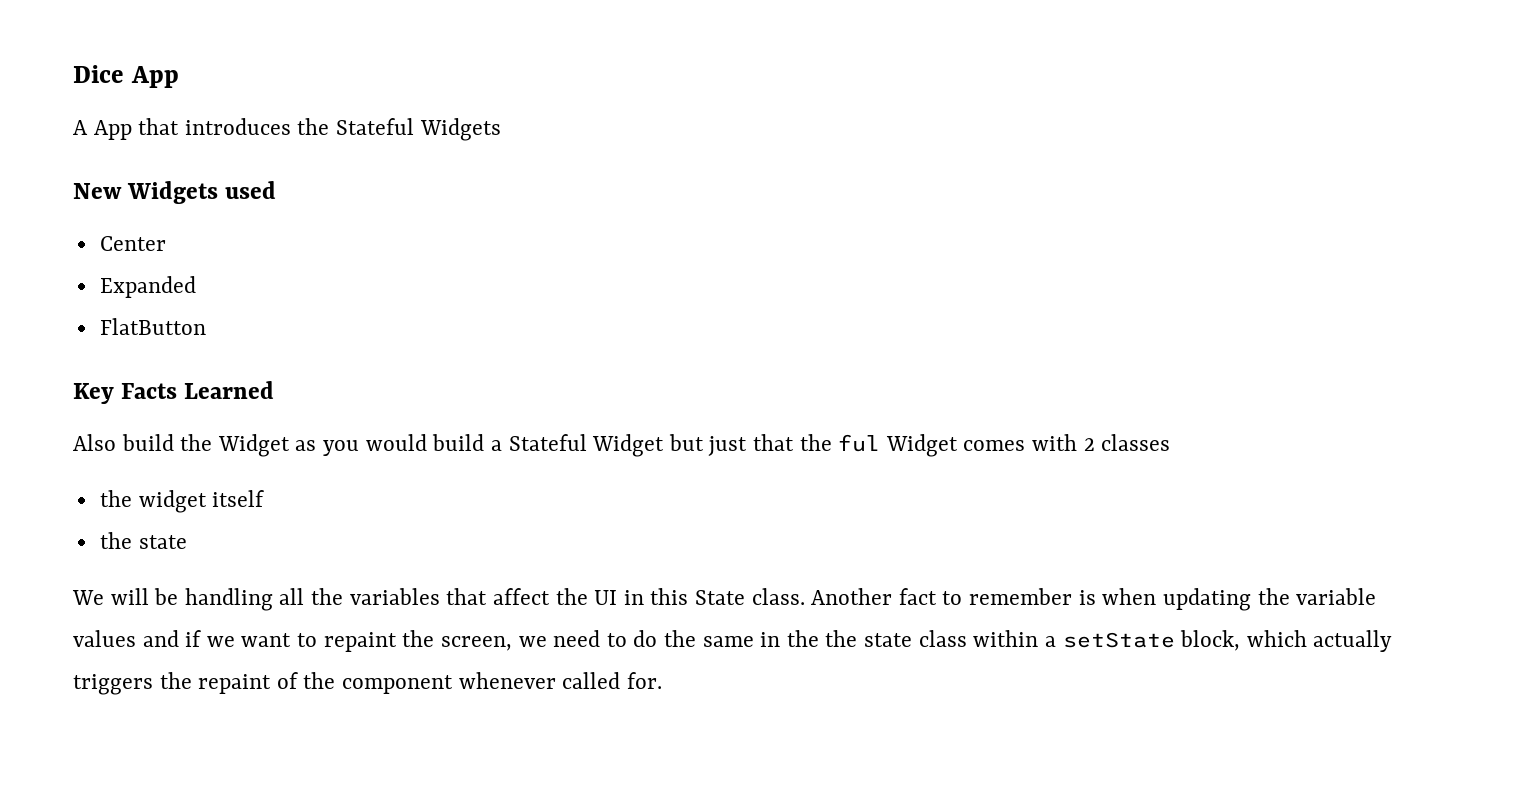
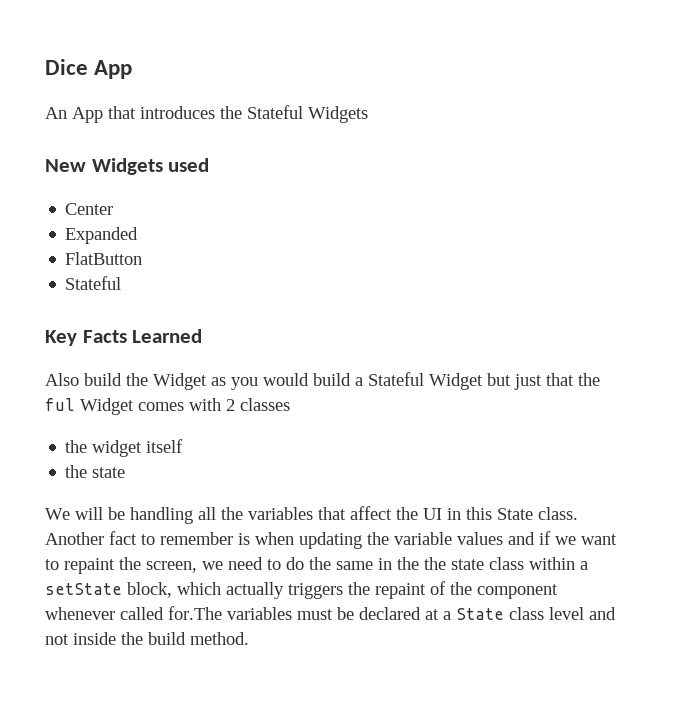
- A App that introduces the Stateful Widgets
+ An App that introduces the Stateful Widgets
  FlatButton
+ Stateful
- Another fact to remember is when updating the variable values and if we want to repaint the screen, we need to do the same in the the state class within a setState block, which actually triggers the repaint of the component whenever called for.
+ Another fact to remember is when updating the variable values and if we want to repaint the screen, we need to do the same in the the state class within a setState block, which actually triggers the repaint of the component whenever called for.The variables must be declared at a State class level and not inside the build method.

